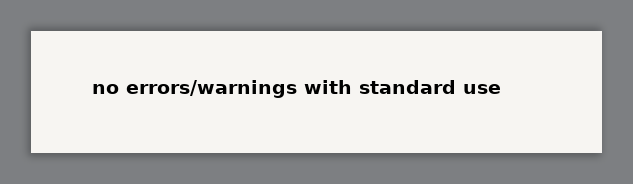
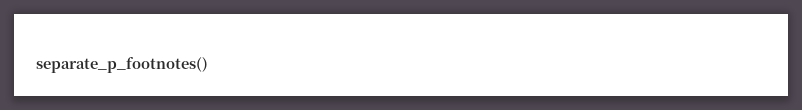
- no errors/warnings with standard use
+ separate_p_footnotes()

